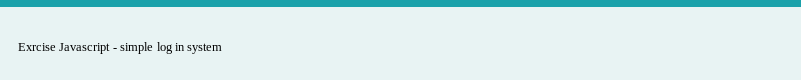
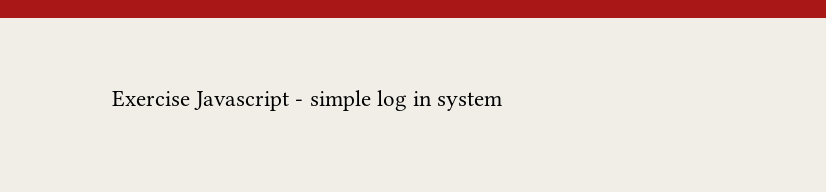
- Exrcise Javascript - simple log in system
+ Exercise Javascript - simple log in system

